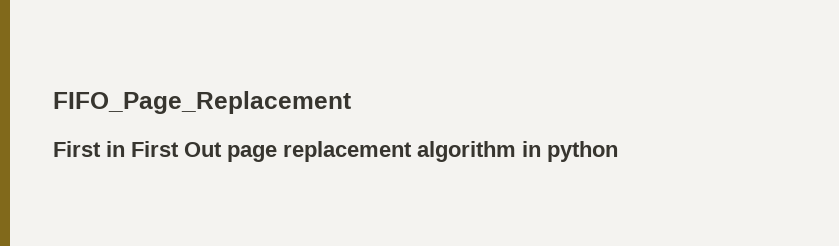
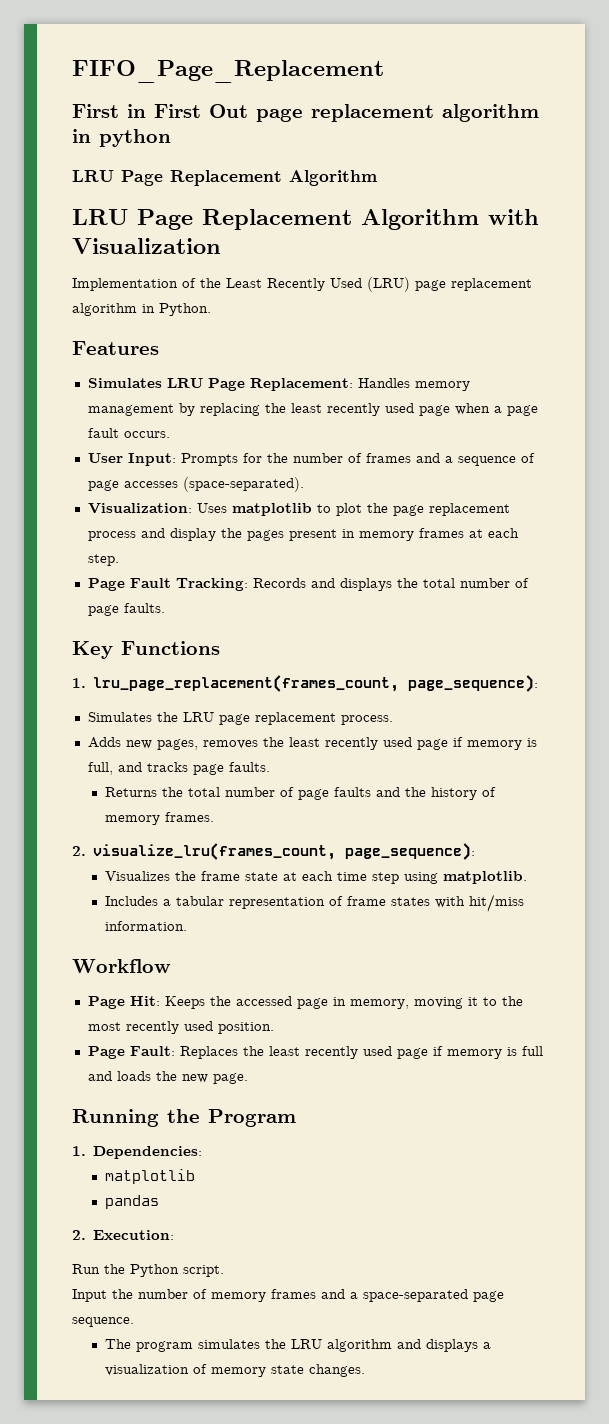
  First in First Out page replacement algorithm in python
+ LRU Page Replacement Algorithm
+ LRU Page Replacement Algorithm with Visualization
+ Implementation of the Least Recently Used (LRU) page replacement algorithm in Python.
+ Features
+ Simulates LRU Page Replacement: Handles memory management by replacing the least recently used page when a page fault occurs.
+ User Input: Prompts for the number of frames and a sequence of page accesses (space-separated).
+ Visualization: Uses matplotlib to plot the page replacement process and display the pages present in memory frames at each step.
+ Page Fault Tracking: Records and displays the total number of page faults.
+ Key Functions
+ 1. lru_page_replacement(frames_count, page_sequence):
+ Simulates the LRU page replacement process.
+ Adds new pages, removes the least recently used page if memory is full, and tracks page faults.
+ Returns the total number of page faults and the history of memory frames.
+ 2. visualize_lru(frames_count, page_sequence):
+ Visualizes the frame state at each time step using matplotlib.
+ Includes a tabular representation of frame states with hit/miss information.
+ Workflow
+ Page Hit: Keeps the accessed page in memory, moving it to the most recently used position.
+ Page Fault: Replaces the least recently used page if memory is full and loads the new page.
+ Running the Program
+ 1. Dependencies:
+ matplotlib
+ pandas
+ 2. Execution:
+ Run the Python script.
+ Input the number of memory frames and a space-separated page sequence.
+ The program simulates the LRU algorithm and displays a visualization of memory state changes.

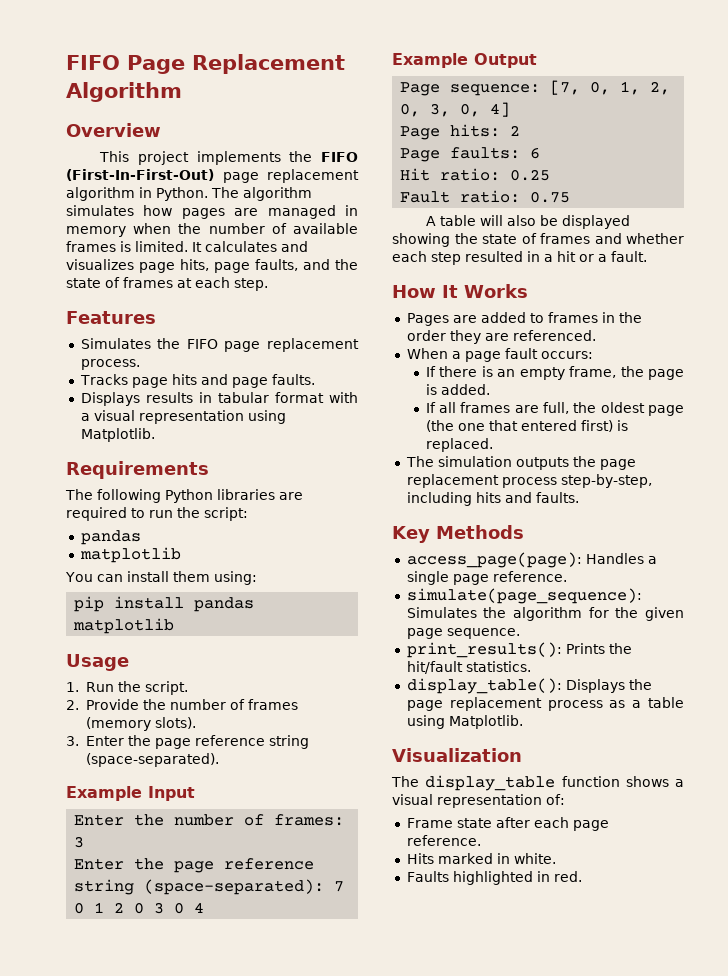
- FIFO_Page_Replacement
- First in First Out page replacement algorithm in python
- LRU Page Replacement Algorithm
- LRU Page Replacement Algorithm with Visualization
- Implementation of the Least Recently Used (LRU) page replacement algorithm in Python.
+ FIFO Page Replacement Algorithm
+ Overview
+ This project implements the FIFO (First-In-First-Out) page replacement algorithm in Python. The algorithm simulates how pages are managed in memory when the number of available frames is limited. It calculates and visualizes page hits, page faults, and the state of frames at each step.
  Features
- Simulates LRU Page Replacement: Handles memory management by replacing the least recently used page when a page fault occurs.
- User Input: Prompts for the number of frames and a sequence of page accesses (space-separated).
- Visualization: Uses matplotlib to plot the page replacement process and display the pages present in memory frames at each step.
- Page Fault Tracking: Records and displays the total number of page faults.
- Key Functions
- 1. lru_page_replacement(frames_count, page_sequence):
- Simulates the LRU page replacement process.
+ Simulates the FIFO page replacement process.
- Adds new pages, removes the least recently used page if memory is full, and tracks page faults.
- Returns the total number of page faults and the history of memory frames.
- 2. visualize_lru(frames_count, page_sequence):
- Visualizes the frame state at each time step using matplotlib.
- Includes a tabular representation of frame states with hit/miss information.
- Workflow
- Page Hit: Keeps the accessed page in memory, moving it to the most recently used position.
- Page Fault: Replaces the least recently used page if memory is full and loads the new page.
- Running the Program
- 1. Dependencies:
+ Tracks page hits and page faults.
+ Displays results in tabular format with a visual representation using Matplotlib.
+ Requirements
+ The following Python libraries are required to run the script:
+ pandas
  matplotlib
- pandas
- 2. Execution:
- Run the Python script.
+ You can install them using:
+ pip install pandas matplotlib
+ Usage
+ 1. Run the script.
- Input the number of memory frames and a space-separated page sequence.
- The program simulates the LRU algorithm and displays a visualization of memory state changes.
+ 2. Provide the number of frames (memory slots).
+ 3. Enter the page reference string (space-separated).
+ Example Input
+ Enter the number of frames: 3
+ Enter the page reference string (space-separated): 7 0 1 2 0 3 0 4
+ Example Output
+ Page sequence: [7, 0, 1, 2, 0, 3, 0, 4]
+ Page hits: 2
+ Page faults: 6
+ Hit ratio: 0.25
+ Fault ratio: 0.75
+ A table will also be displayed showing the state of frames and whether each step resulted in a hit or a fault.
+ How It Works
+ Pages are added to frames in the order they are referenced.
+ When a page fault occurs:
+ If there is an empty frame, the page is added.
+ If all frames are full, the oldest page (the one that entered first) is replaced.
+ The simulation outputs the page replacement process step-by-step, including hits and faults.
+ Key Methods
+ access_page(page): Handles a single page reference.
+ simulate(page_sequence): Simulates the algorithm for the given page sequence.
+ print_results(): Prints the hit/fault statistics.
+ display_table(): Displays the page replacement process as a table using Matplotlib.
+ Visualization
+ The display_table function shows a visual representation of:
+ Frame state after each page reference.
+ Hits marked in white.
+ Faults highlighted in red.

